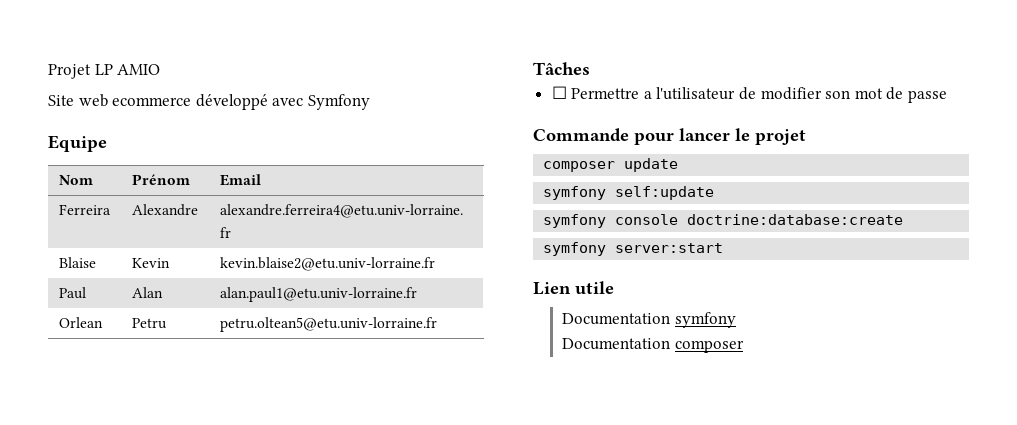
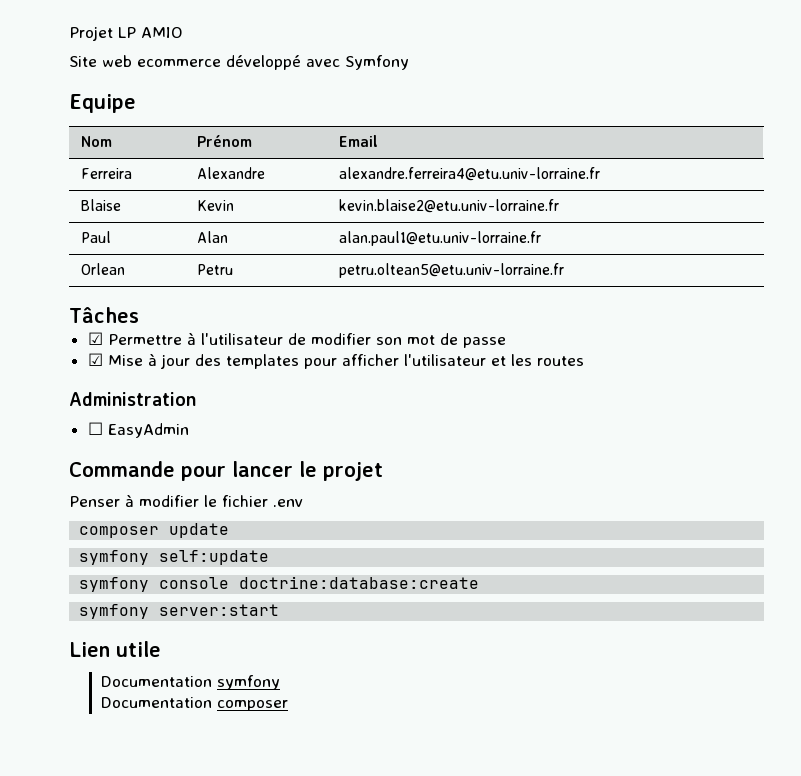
- ☐ Permettre a l'utilisateur de modifier son mot de passe
+ ☑ Permettre à l'utilisateur de modifier son mot de passe
+ ☑ Mise à jour des templates pour afficher l'utilisateur et les routes
+ Administration
+ ☐ EasyAdmin
+ Penser à modifier le fichier .env

